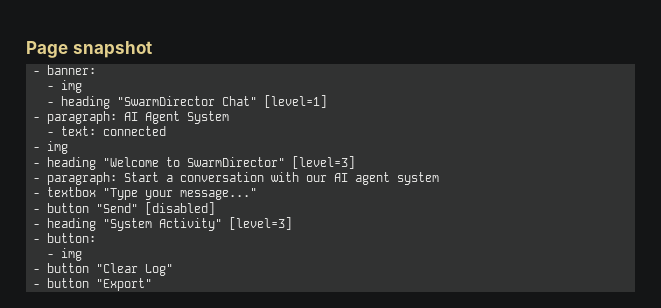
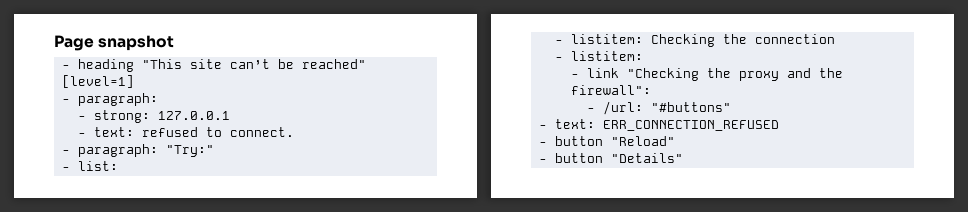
- - banner:
- - img
- - heading "SwarmDirector Chat" [level=1]
- - paragraph: AI Agent System
- - text: connected
- - img
- - heading "Welcome to SwarmDirector" [level=3]
- - paragraph: Start a conversation with our AI agent system
- - textbox "Type your message..."
- - button "Send" [disabled]
- - heading "System Activity" [level=3]
- - button:
- - img
- - button "Clear Log"
- - button "Export"
+ - heading "This site can’t be reached" [level=1]
+ - paragraph:
+ - strong: 127.0.0.1
+ - text: refused to connect.
+ - paragraph: "Try:"
+ - list:
+ - listitem: Checking the connection
+ - listitem:
+ - link "Checking the proxy and the firewall":
+ - /url: "#buttons"
+ - text: ERR_CONNECTION_REFUSED
+ - button "Reload"
+ - button "Details"

